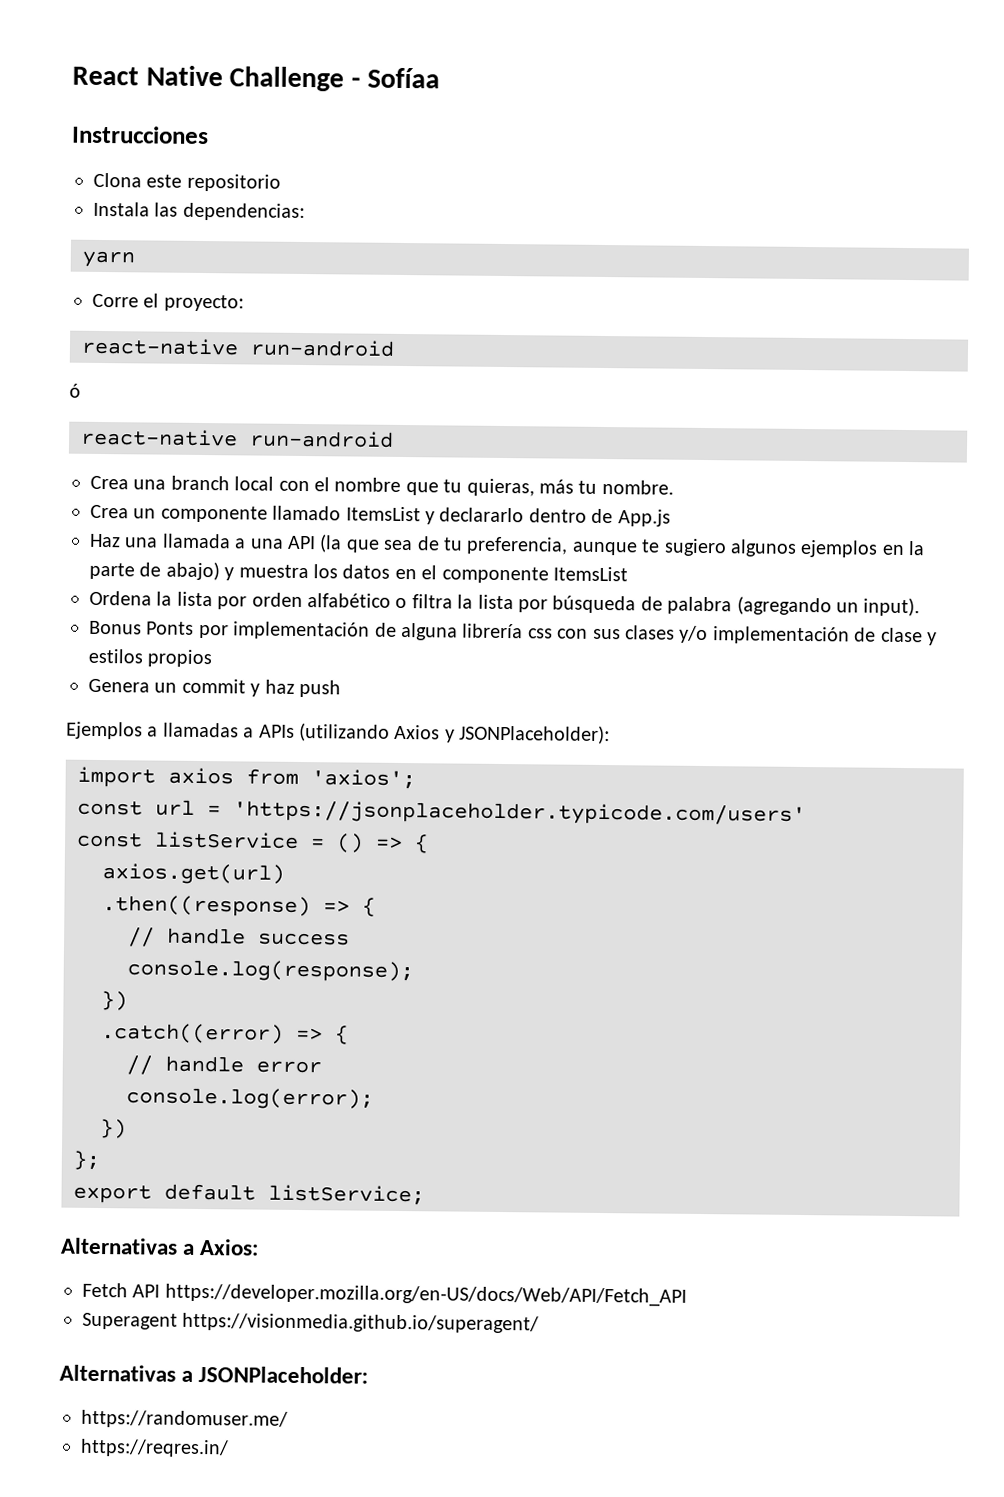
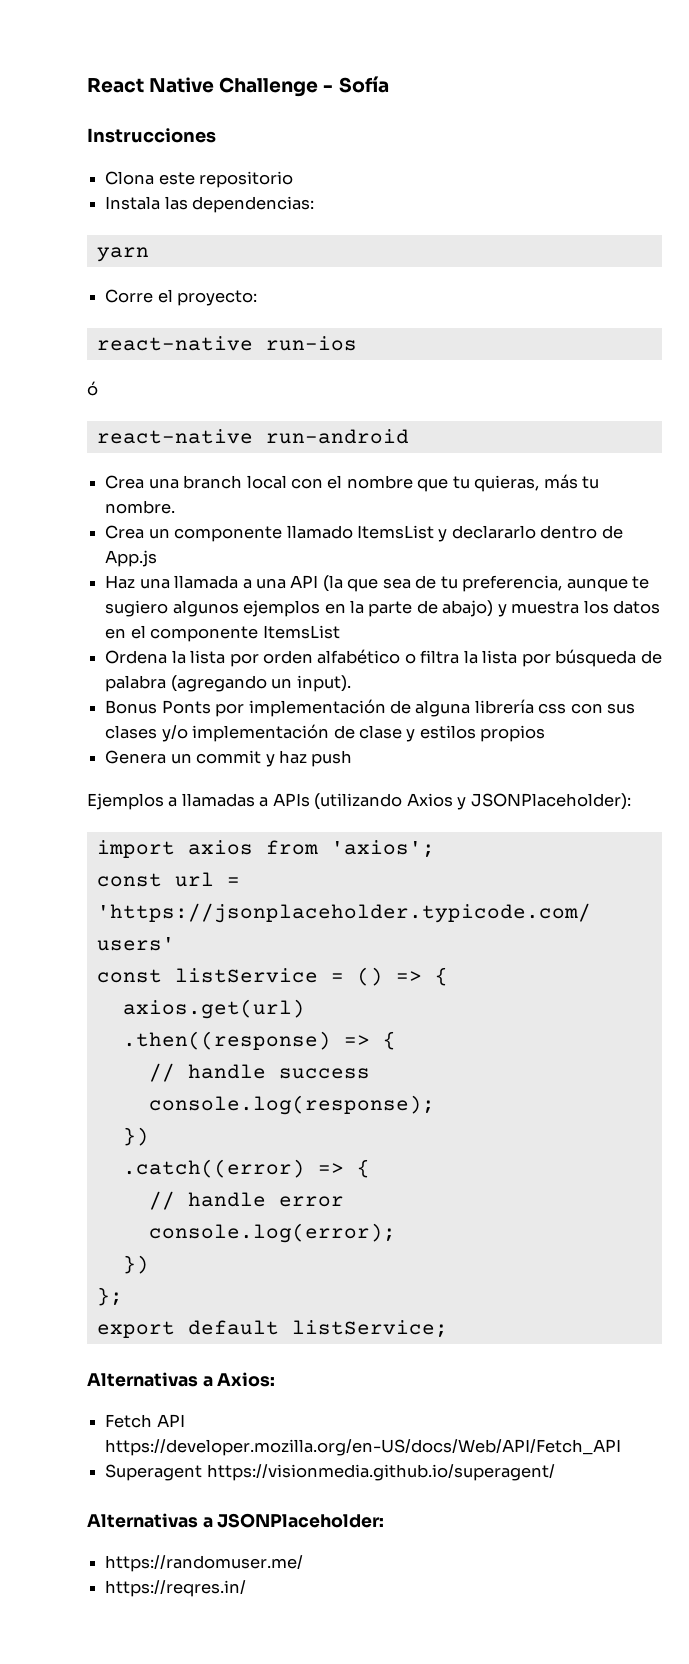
- React Native Challenge - Sofíaa
+ React Native Challenge - Sofía
  Corre el proyecto:
- react-native run-android
+ react-native run-ios

